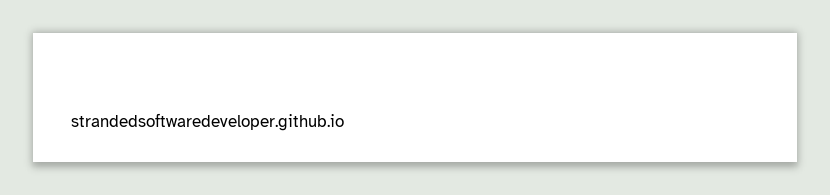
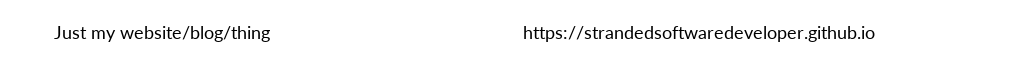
- strandedsoftwaredeveloper.github.io
+ Just my website/blog/thing https://strandedsoftwaredeveloper.github.io

